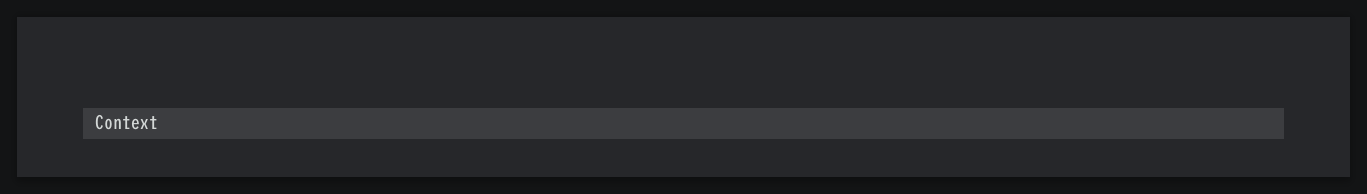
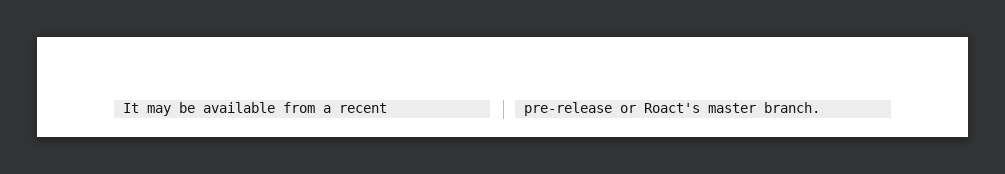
- Context
+ It may be available from a recent pre-release or Roact's master branch.

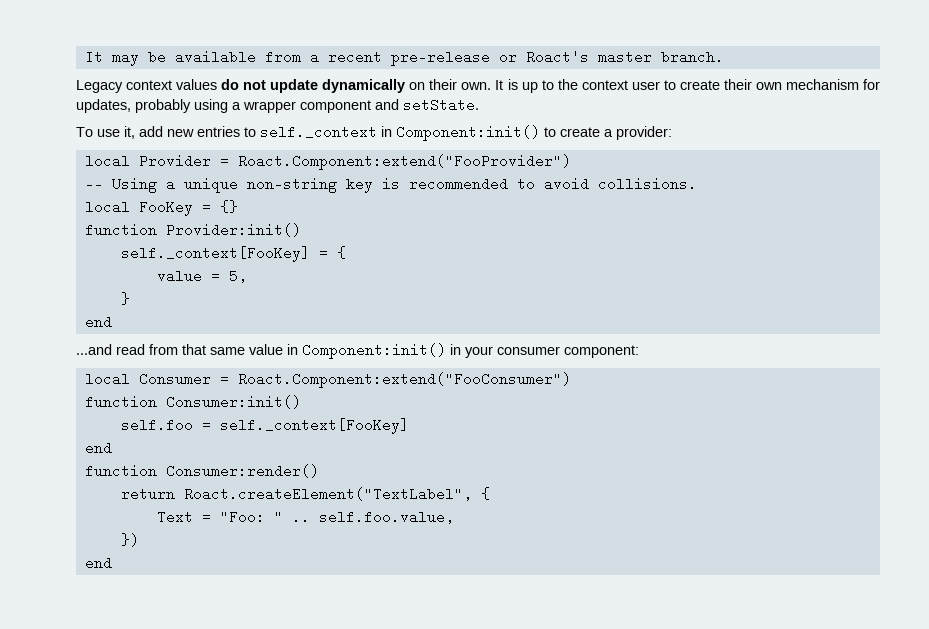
+ Legacy context values do not update dynamically on their own. It is up to the context user to create their own mechanism for updates, probably using a wrapper component and setState.
+ To use it, add new entries to self._context in Component:init() to create a provider:
+ local Provider = Roact.Component:extend("FooProvider")
+ -- Using a unique non-string key is recommended to avoid collisions.
+ local FooKey = {}
+ function Provider:init()
+ self._context[FooKey] = {
+ value = 5,
+ }
+ end
+ ...and read from that same value in Component:init() in your consumer component:
+ local Consumer = Roact.Component:extend("FooConsumer")
+ function Consumer:init()
+ self.foo = self._context[FooKey]
+ end
+ function Consumer:render()
+ return Roact.createElement("TextLabel", {
+ Text = "Foo: " .. self.foo.value,
+ })
+ end

